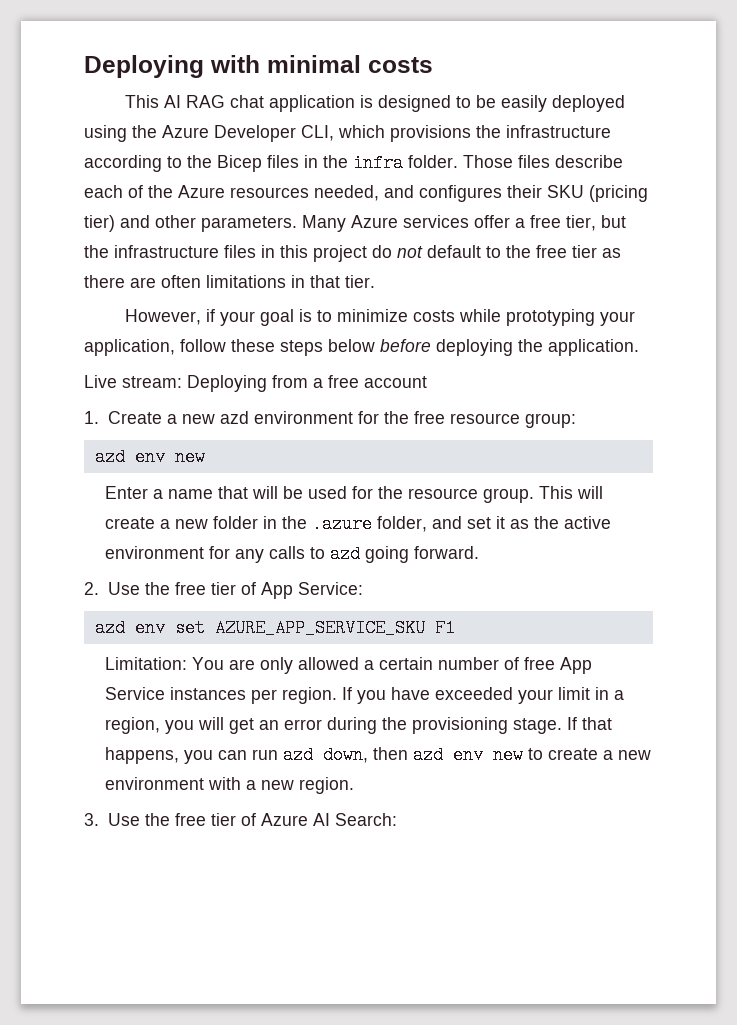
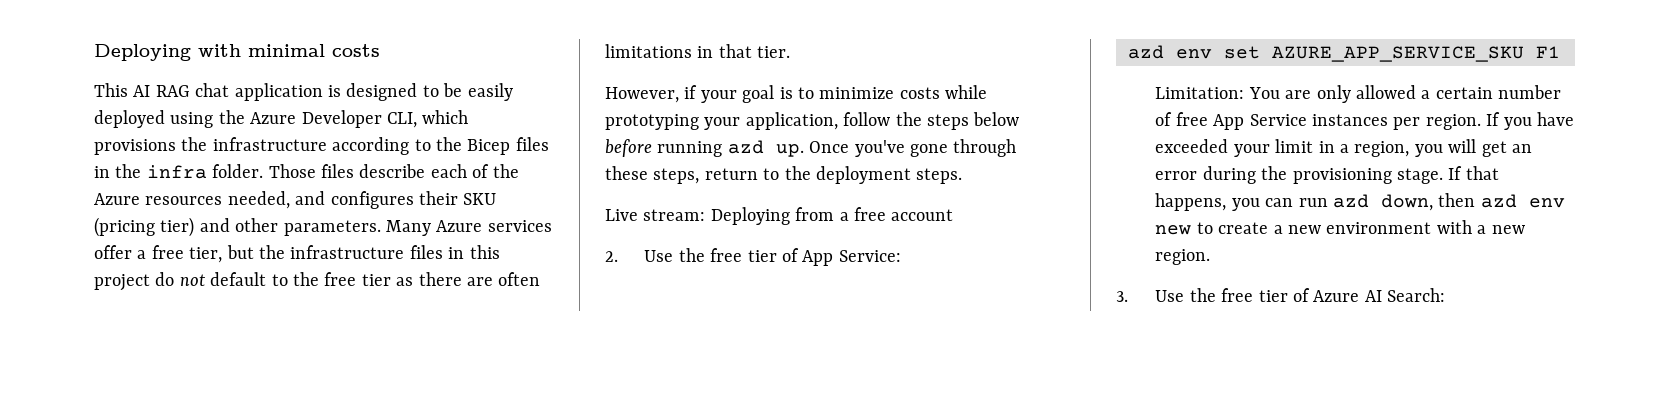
- However, if your goal is to minimize costs while prototyping your application, follow these steps below before deploying the application.
+ However, if your goal is to minimize costs while prototyping your application, follow the steps below before running azd up. Once you've gone through these steps, return to the deployment steps.
- 1. Create a new azd environment for the free resource group:
- azd env new
- Enter a name that will be used for the resource group. This will create a new folder in the .azure folder, and set it as the active environment for any calls to azd going forward.

